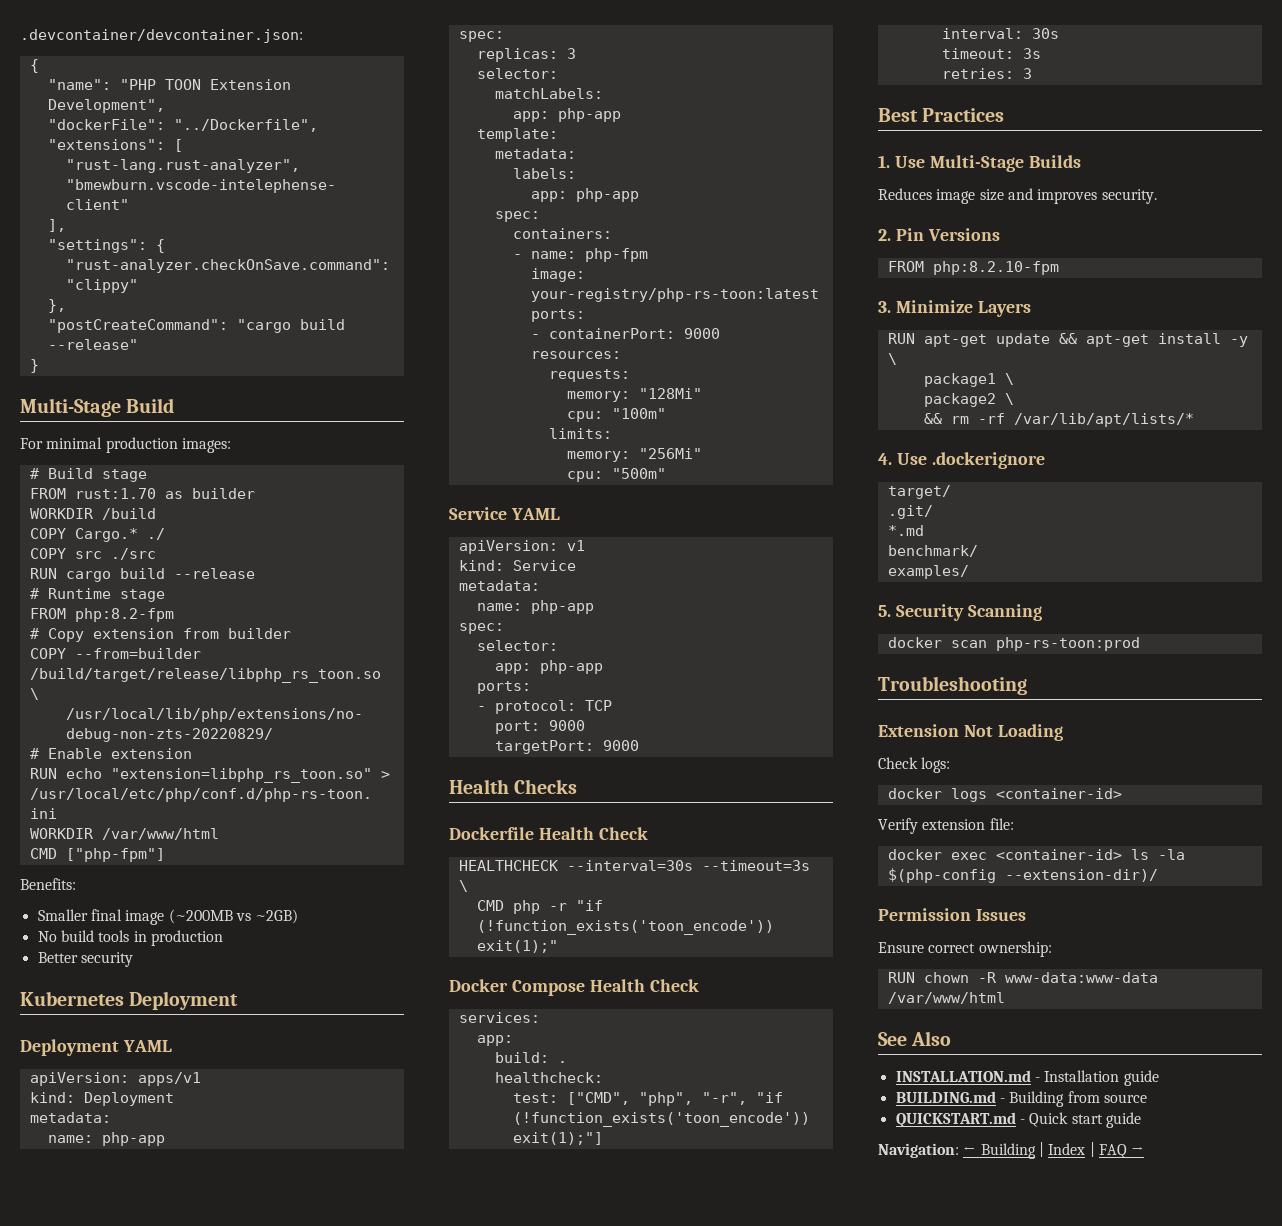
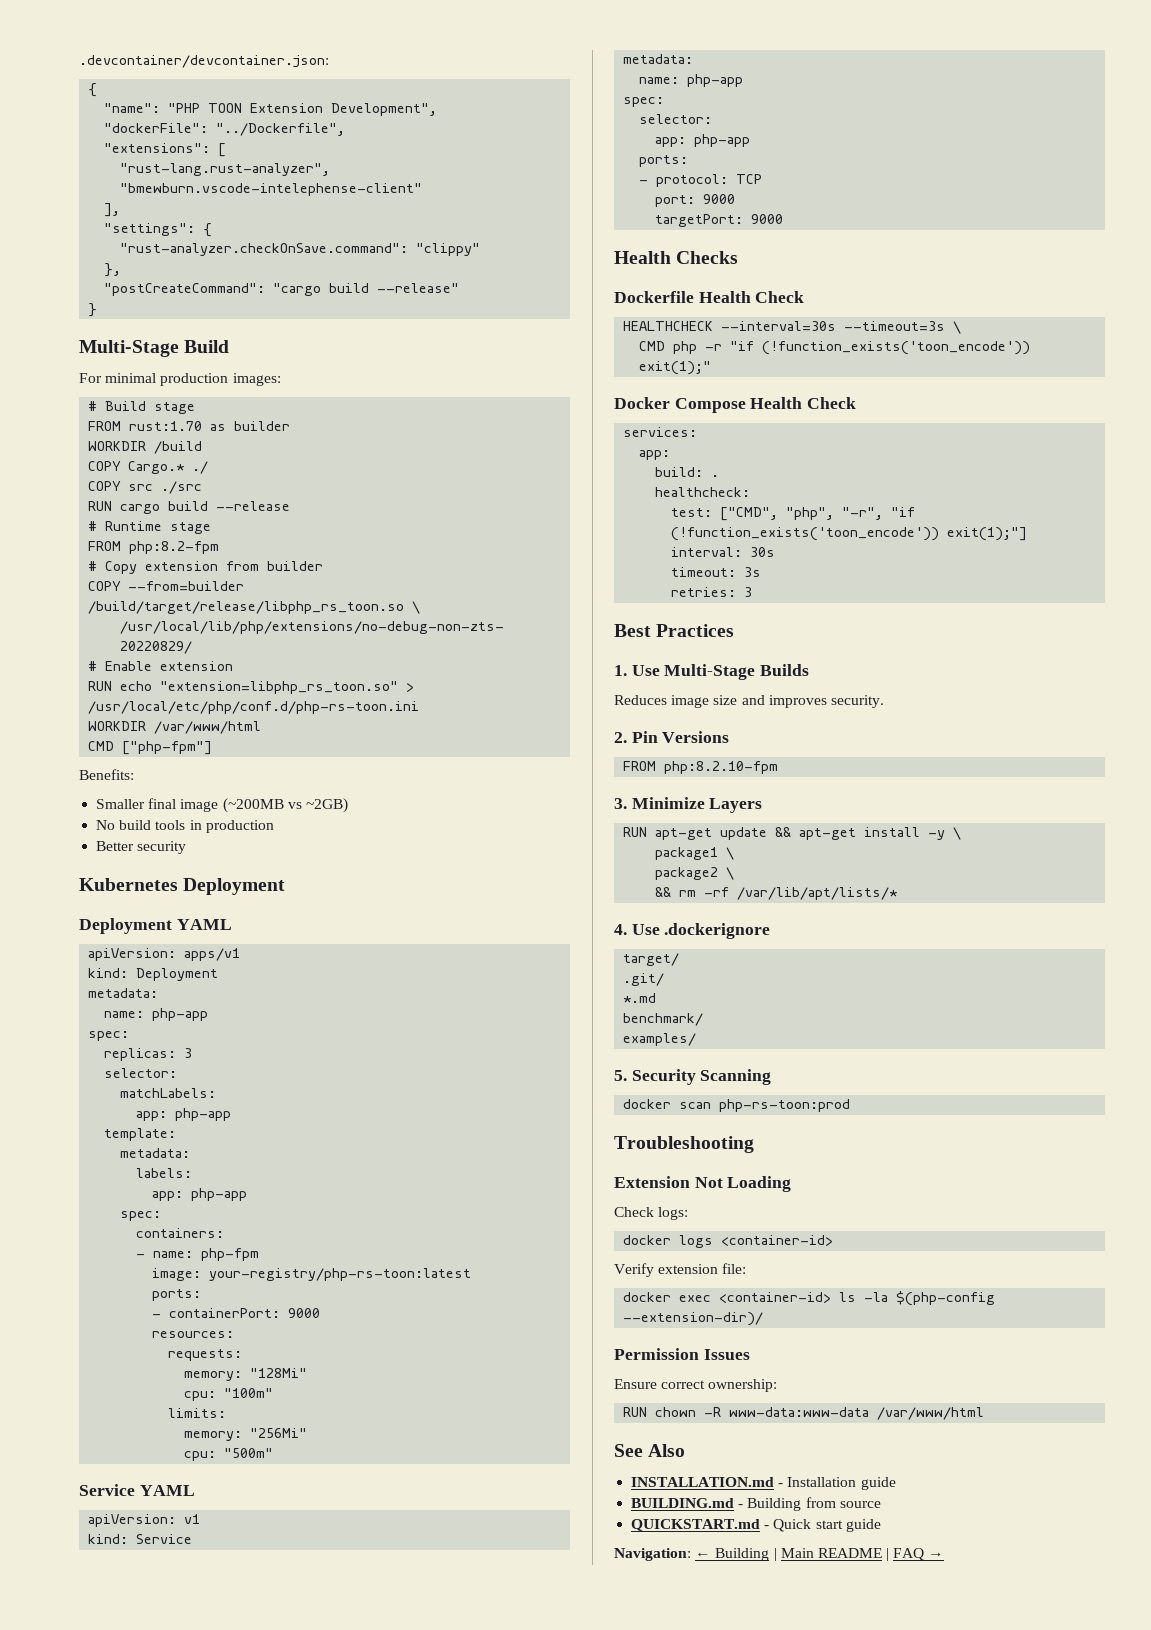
- Navigation: ← Building | Index | FAQ →
+ Navigation: ← Building | Main README | FAQ →

